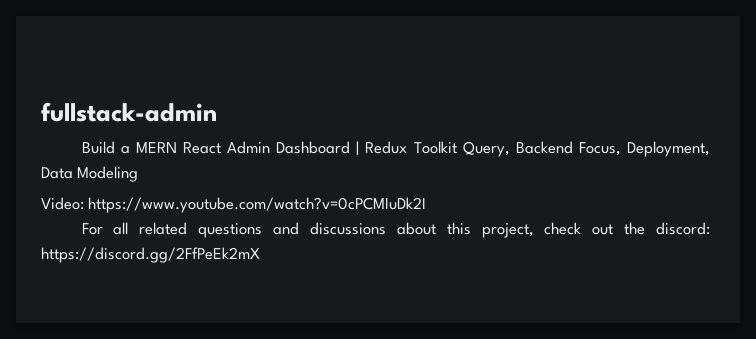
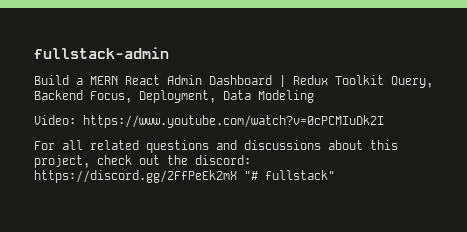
- For all related questions and discussions about this project, check out the discord: https://discord.gg/2FfPeEk2mX
+ For all related questions and discussions about this project, check out the discord: https://discord.gg/2FfPeEk2mX "# fullstack"

